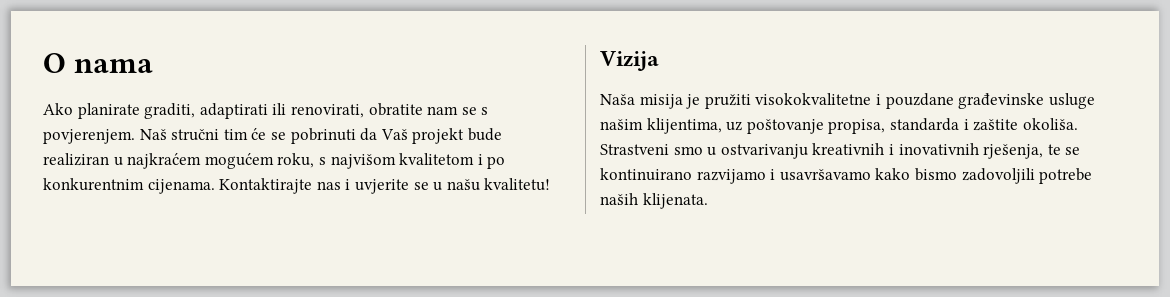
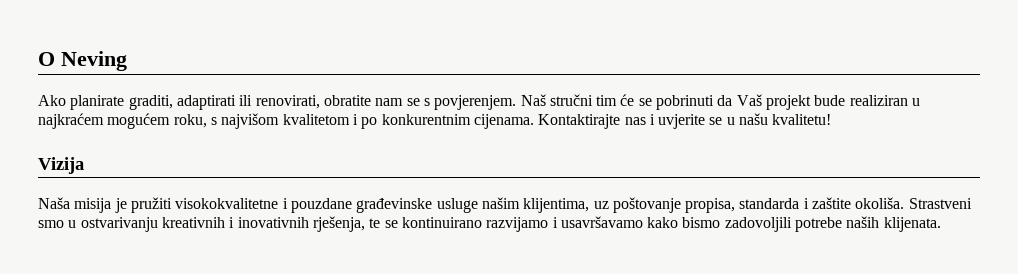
- O nama
+ O Neving

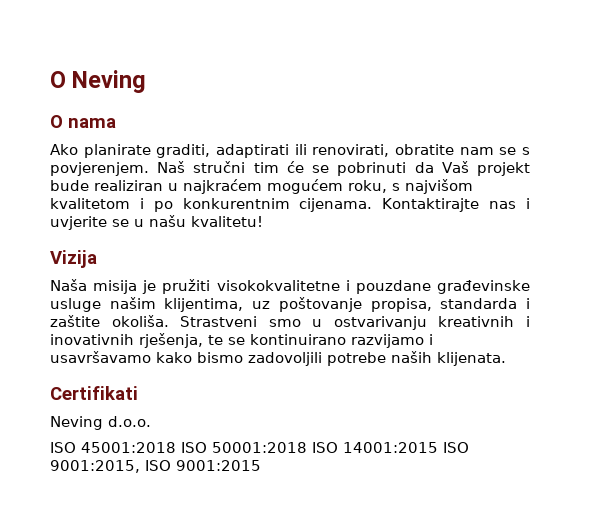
+ O nama
+ Certifikati
+ Neving d.o.o.
+ ISO 45001:2018 ISO 50001:2018 ISO 14001:2015 ISO 9001:2015, ISO 9001:2015

